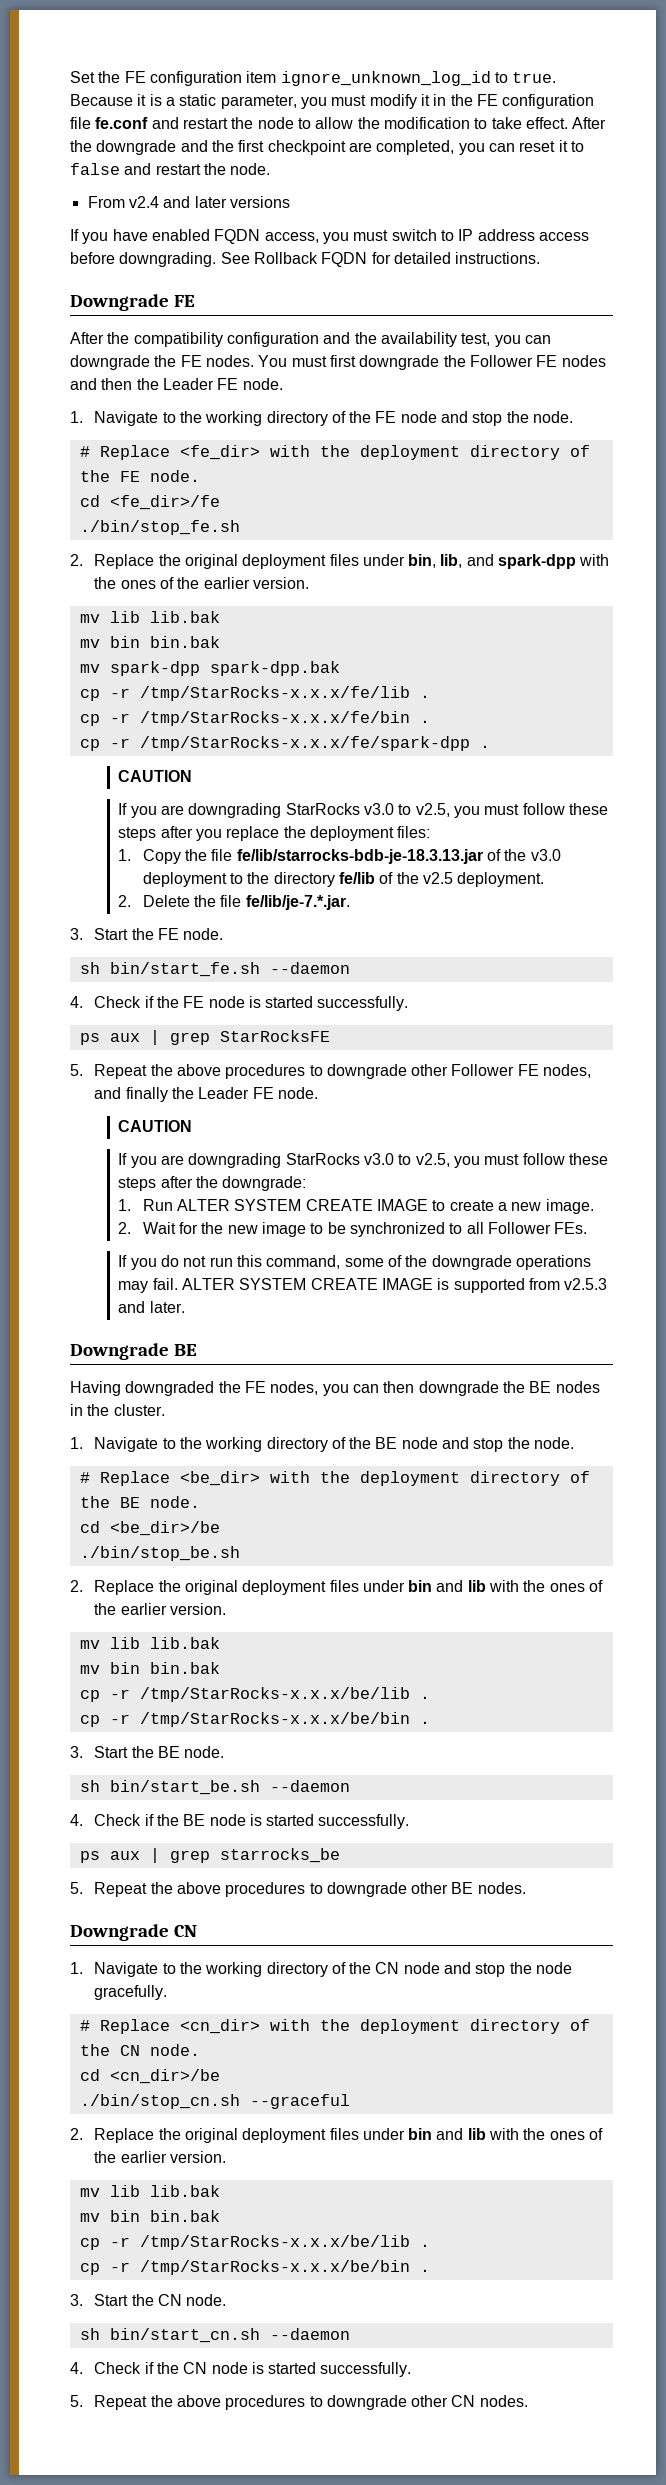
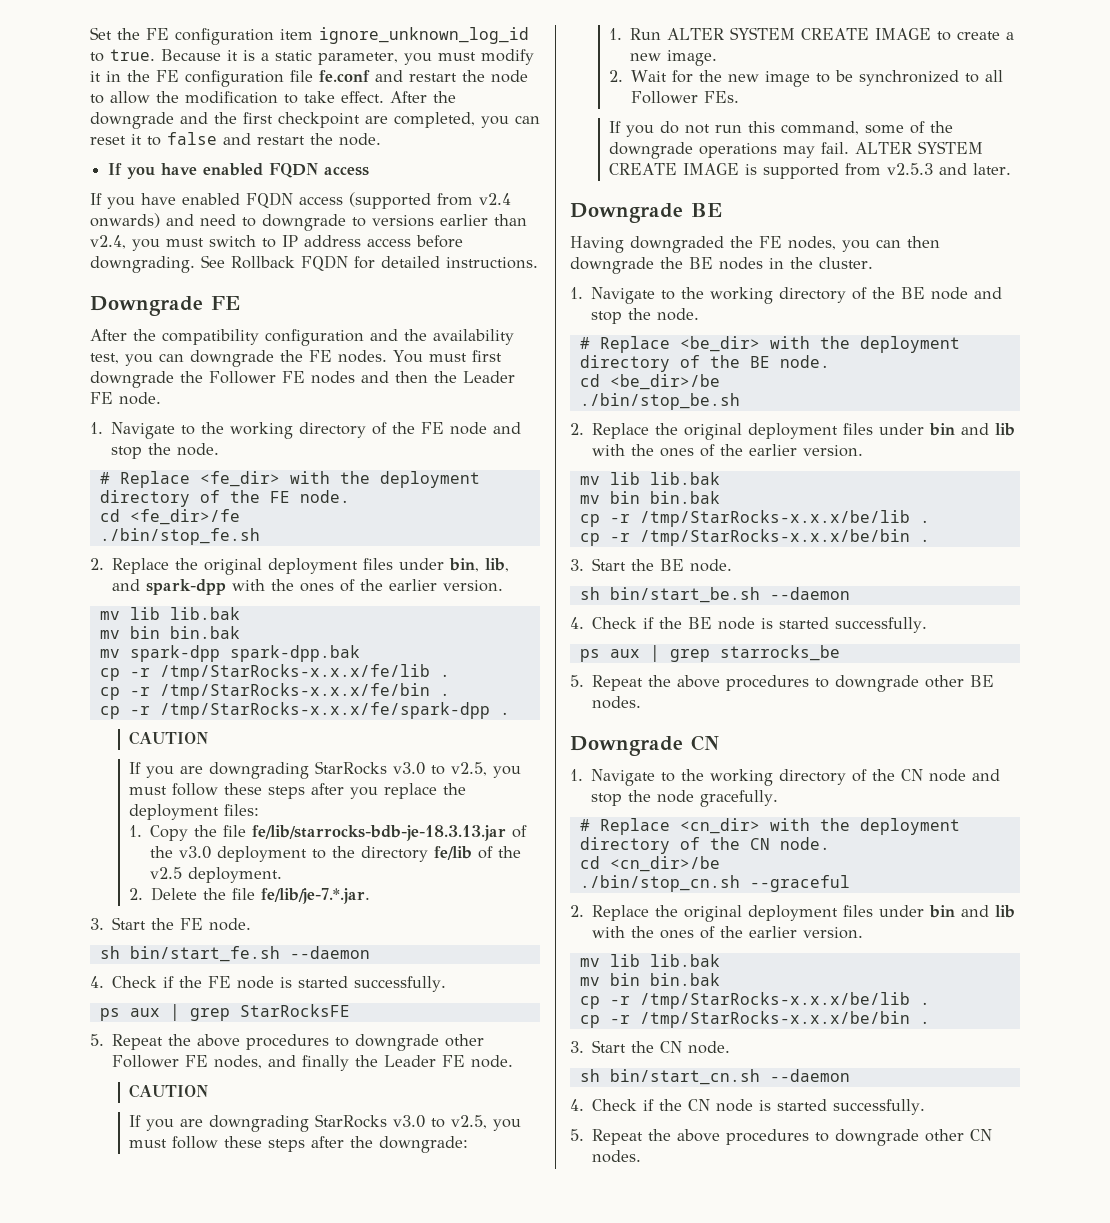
  After the downgrade and the first checkpoint are completed, you can reset it to false and restart the node.
- From v2.4 and later versions
- If you have enabled FQDN access, you must switch to IP address access before downgrading.
+ If you have enabled FQDN access
+ If you have enabled FQDN access (supported from v2.4 onwards) and need to downgrade to versions earlier than v2.4, you must switch to IP address access before downgrading.

